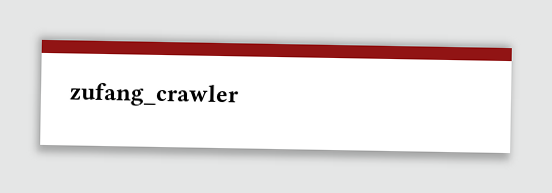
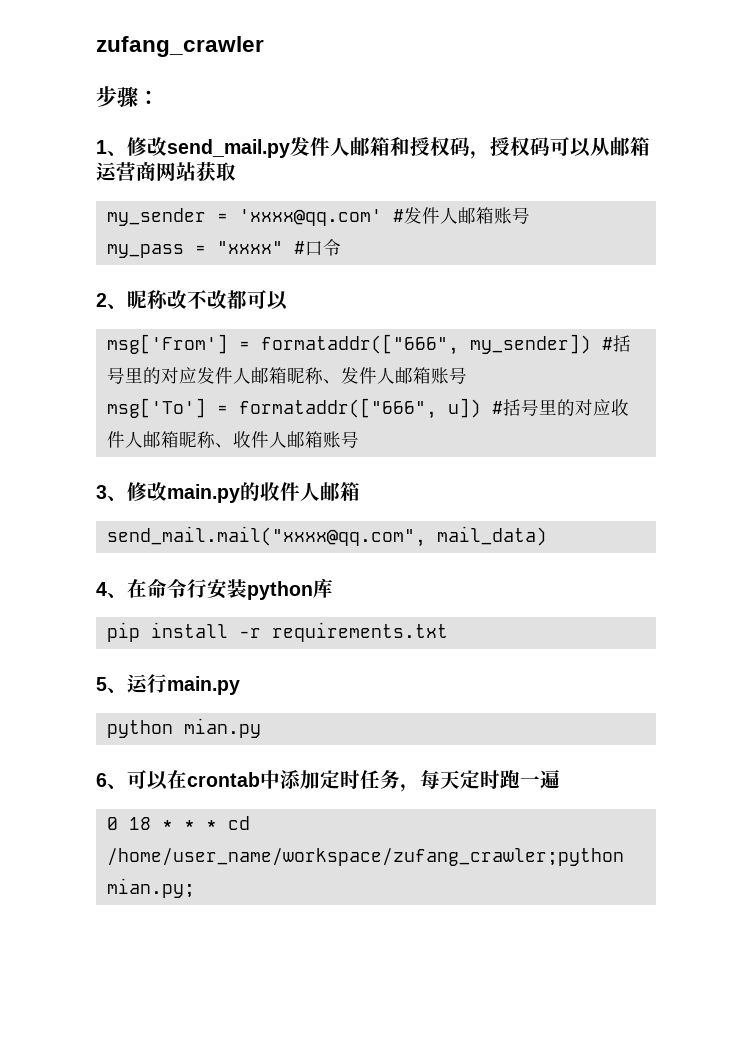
+ 步骤：
+ 1、修改send_mail.py发件人邮箱和授权码，授权码可以从邮箱运营商网站获取
+ my_sender = 'xxxx@qq.com' #发件人邮箱账号
+ my_pass = "xxxx" #口令
+ 2、昵称改不改都可以
+ msg['From'] = formataddr(["666", my_sender]) #括号里的对应发件人邮箱昵称、发件人邮箱账号
+ msg['To'] = formataddr(["666", u]) #括号里的对应收件人邮箱昵称、收件人邮箱账号
+ 3、修改main.py的收件人邮箱
+ send_mail.mail("xxxx@qq.com", mail_data)
+ 4、在命令行安装python库
+ pip install -r requirements.txt
+ 5、运行main.py
+ python mian.py
+ 6、可以在crontab中添加定时任务，每天定时跑一遍
+ 0 18 * * * cd /home/user_name/workspace/zufang_crawler;python mian.py;

